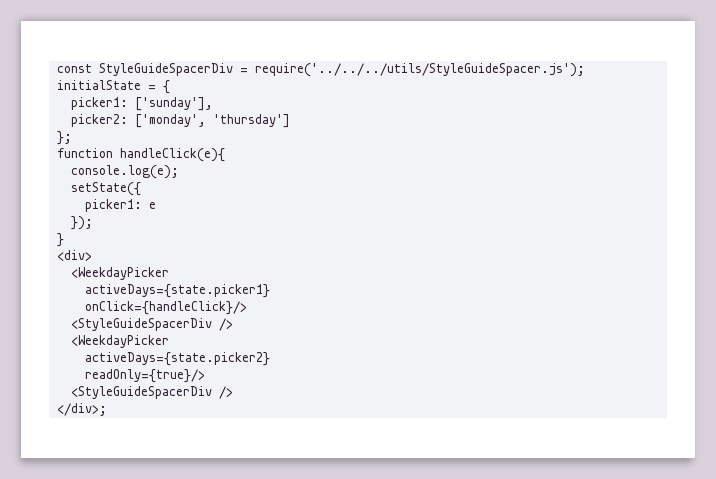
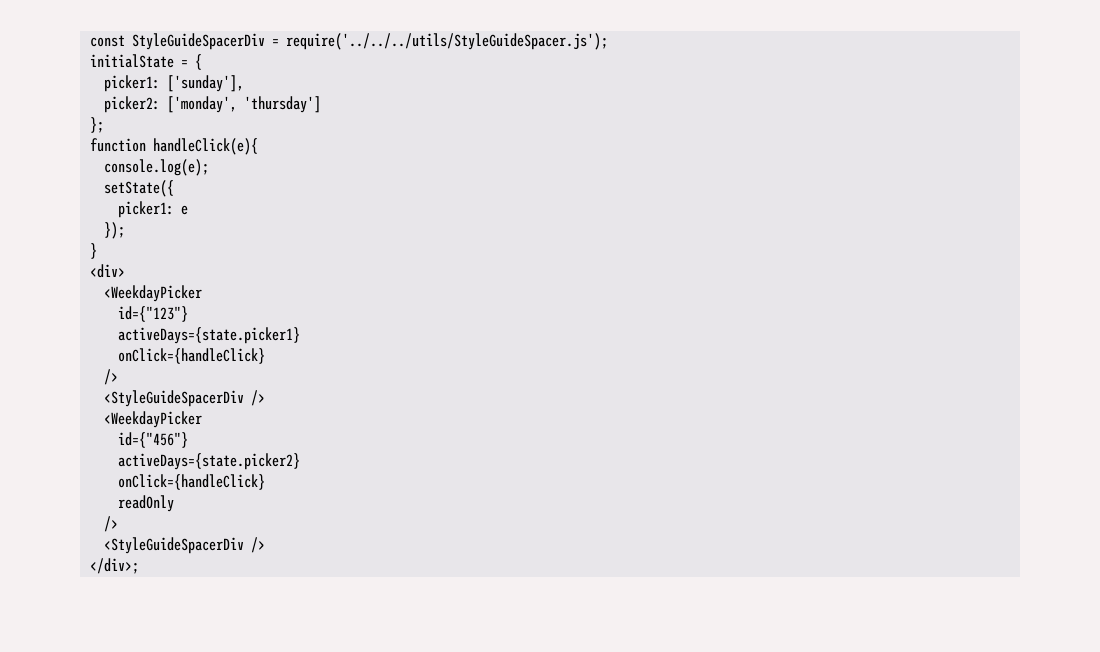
+ id={"123"}
  activeDays={state.picker1}
- onClick={handleClick}/>
+ onClick={handleClick}
+ />
+ id={"456"}
  activeDays={state.picker2}
- readOnly={true}/>
+ onClick={handleClick}
+ readOnly
+ />

